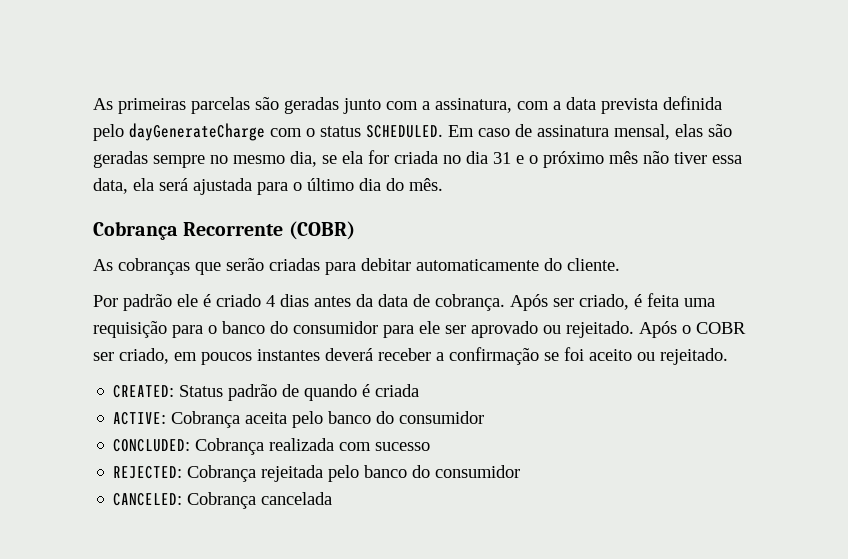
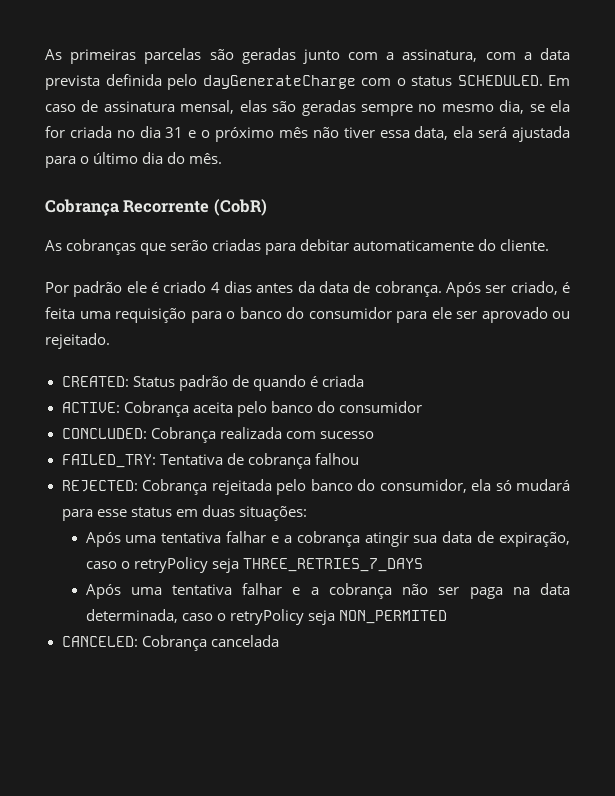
- Cobrança Recorrente (COBR)
+ Cobrança Recorrente (CobR)
- Após o COBR ser criado, em poucos instantes deverá receber a confirmação se foi aceito ou rejeitado.
+ FAILED_TRY: Tentativa de cobrança falhou
- REJECTED: Cobrança rejeitada pelo banco do consumidor
+ REJECTED: Cobrança rejeitada pelo banco do consumidor, ela só mudará para esse status em duas situações:
+ Após uma tentativa falhar e a cobrança atingir sua data de expiração, caso o retryPolicy seja THREE_RETRIES_7_DAYS
+ Após uma tentativa falhar e a cobrança não ser paga na data determinada, caso o retryPolicy seja NON_PERMITED

